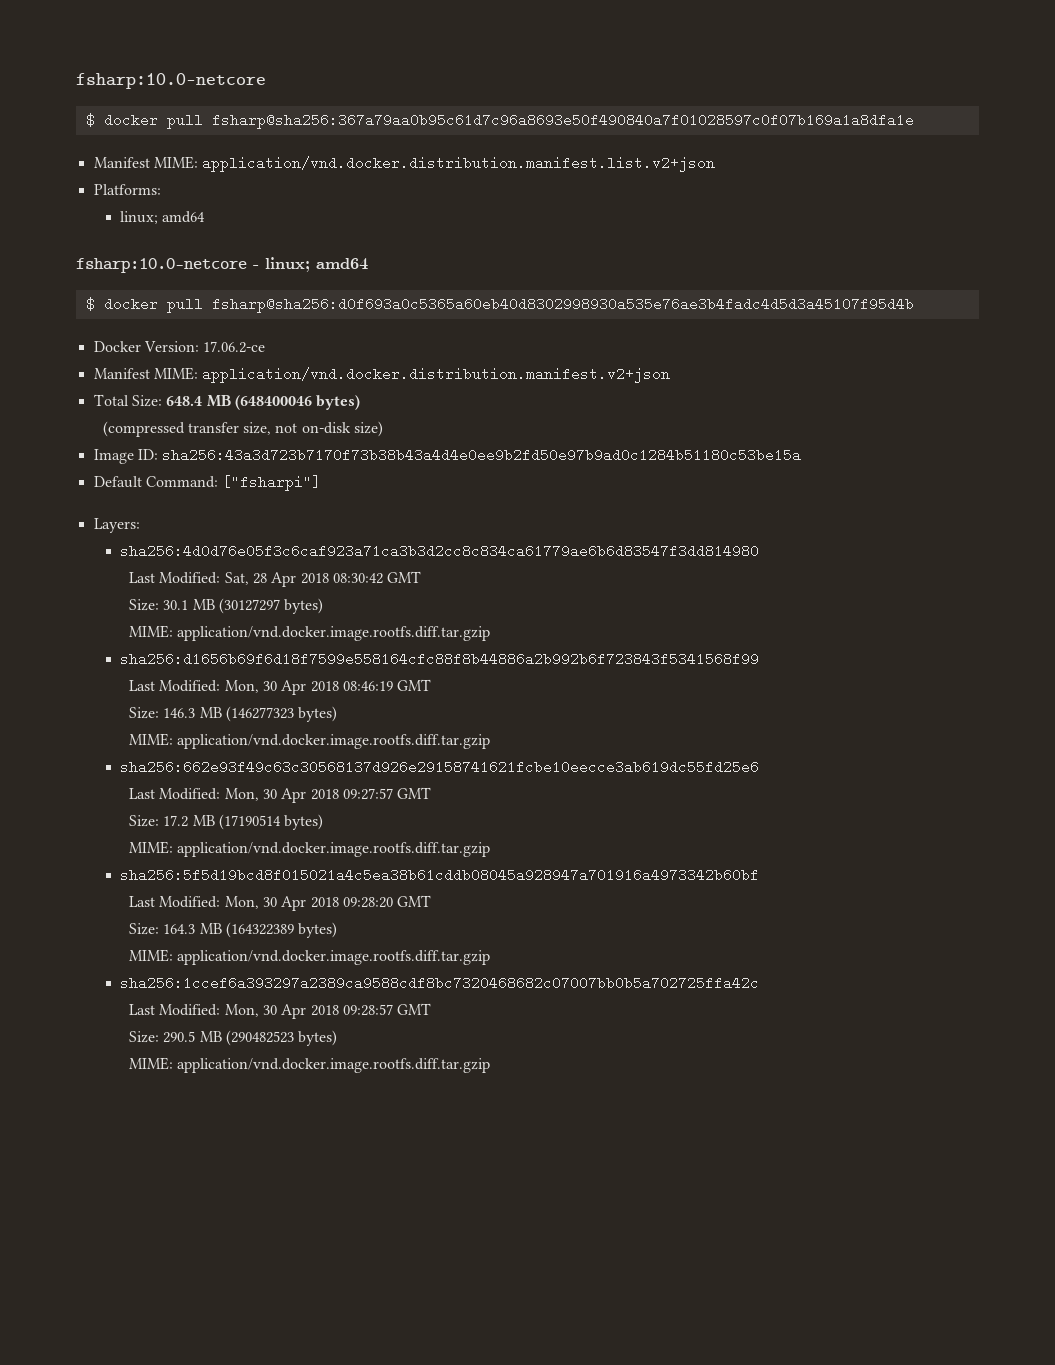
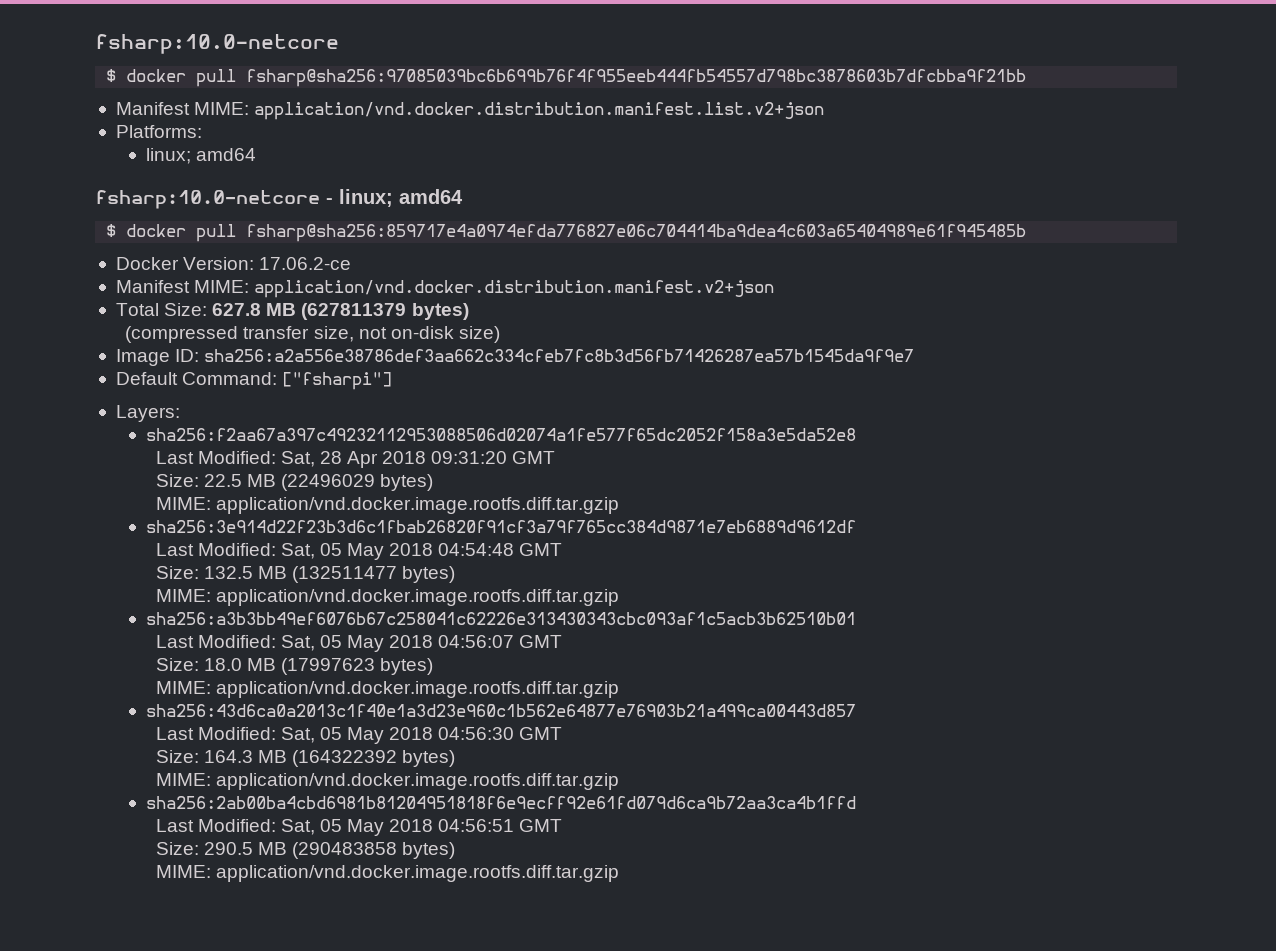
- $ docker pull fsharp@sha256:367a79aa0b95c61d7c96a8693e50f490840a7f01028597c0f07b169a1a8dfa1e
+ $ docker pull fsharp@sha256:97085039bc6b699b76f4f955eeb444fb54557d798bc3878603b7dfcbba9f21bb
- $ docker pull fsharp@sha256:d0f693a0c5365a60eb40d8302998930a535e76ae3b4fadc4d5d3a45107f95d4b
+ $ docker pull fsharp@sha256:859717e4a0974efda776827e06c704414ba9dea4c603a65404989e61f945485b
- Total Size: 648.4 MB (648400046 bytes)
+ Total Size: 627.8 MB (627811379 bytes)
- Image ID: sha256:43a3d723b7170f73b38b43a4d4e0ee9b2fd50e97b9ad0c1284b51180c53be15a
+ Image ID: sha256:a2a556e38786def3aa662c334cfeb7fc8b3d56fb71426287ea57b1545da9f9e7
- sha256:4d0d76e05f3c6caf923a71ca3b3d2cc8c834ca61779ae6b6d83547f3dd814980
+ sha256:f2aa67a397c49232112953088506d02074a1fe577f65dc2052f158a3e5da52e8
- Last Modified: Sat, 28 Apr 2018 08:30:42 GMT
- Size: 30.1 MB (30127297 bytes)
+ Last Modified: Sat, 28 Apr 2018 09:31:20 GMT
+ Size: 22.5 MB (22496029 bytes)
  MIME: application/vnd.docker.image.rootfs.diff.tar.gzip
- sha256:d1656b69f6d18f7599e558164cfc88f8b44886a2b992b6f723843f5341568f99
- Last Modified: Mon, 30 Apr 2018 08:46:19 GMT
- Size: 146.3 MB (146277323 bytes)
+ sha256:3e914d22f23b3d6c1fbab26820f91cf3a79f765cc384d9871e7eb6889d9612df
+ Last Modified: Sat, 05 May 2018 04:54:48 GMT
+ Size: 132.5 MB (132511477 bytes)
  MIME: application/vnd.docker.image.rootfs.diff.tar.gzip
- sha256:662e93f49c63c30568137d926e29158741621fcbe10eecce3ab619dc55fd25e6
- Last Modified: Mon, 30 Apr 2018 09:27:57 GMT
- Size: 17.2 MB (17190514 bytes)
+ sha256:a3b3bb49ef6076b67c258041c62226e313430343cbc093af1c5acb3b62510b01
+ Last Modified: Sat, 05 May 2018 04:56:07 GMT
+ Size: 18.0 MB (17997623 bytes)
  MIME: application/vnd.docker.image.rootfs.diff.tar.gzip
- sha256:5f5d19bcd8f015021a4c5ea38b61cddb08045a928947a701916a4973342b60bf
- Last Modified: Mon, 30 Apr 2018 09:28:20 GMT
+ sha256:43d6ca0a2013c1f40e1a3d23e960c1b562e64877e76903b21a499ca00443d857
+ Last Modified: Sat, 05 May 2018 04:56:30 GMT
- Size: 164.3 MB (164322389 bytes)
+ Size: 164.3 MB (164322392 bytes)
  MIME: application/vnd.docker.image.rootfs.diff.tar.gzip
- sha256:1ccef6a393297a2389ca9588cdf8bc7320468682c07007bb0b5a702725ffa42c
- Last Modified: Mon, 30 Apr 2018 09:28:57 GMT
+ sha256:2ab00ba4cbd6981b81204951818f6e9ecff92e61fd079d6ca9b72aa3ca4b1ffd
+ Last Modified: Sat, 05 May 2018 04:56:51 GMT
- Size: 290.5 MB (290482523 bytes)
+ Size: 290.5 MB (290483858 bytes)

